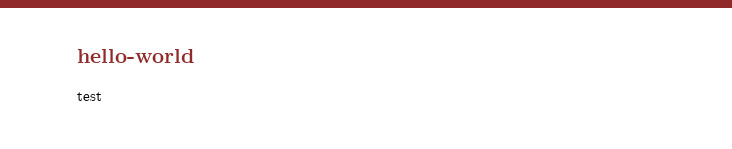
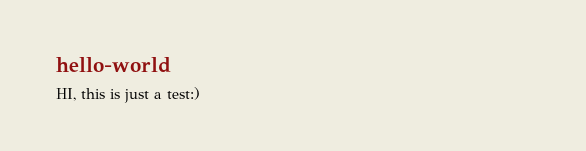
- test
+ HI, this is just a test:)

